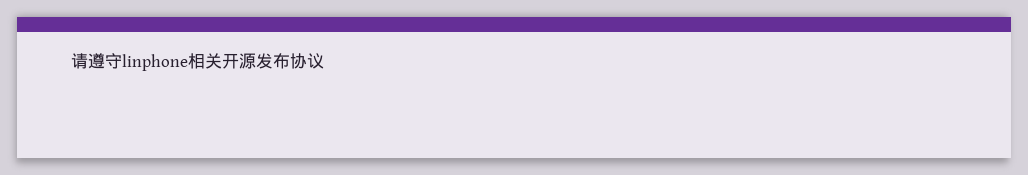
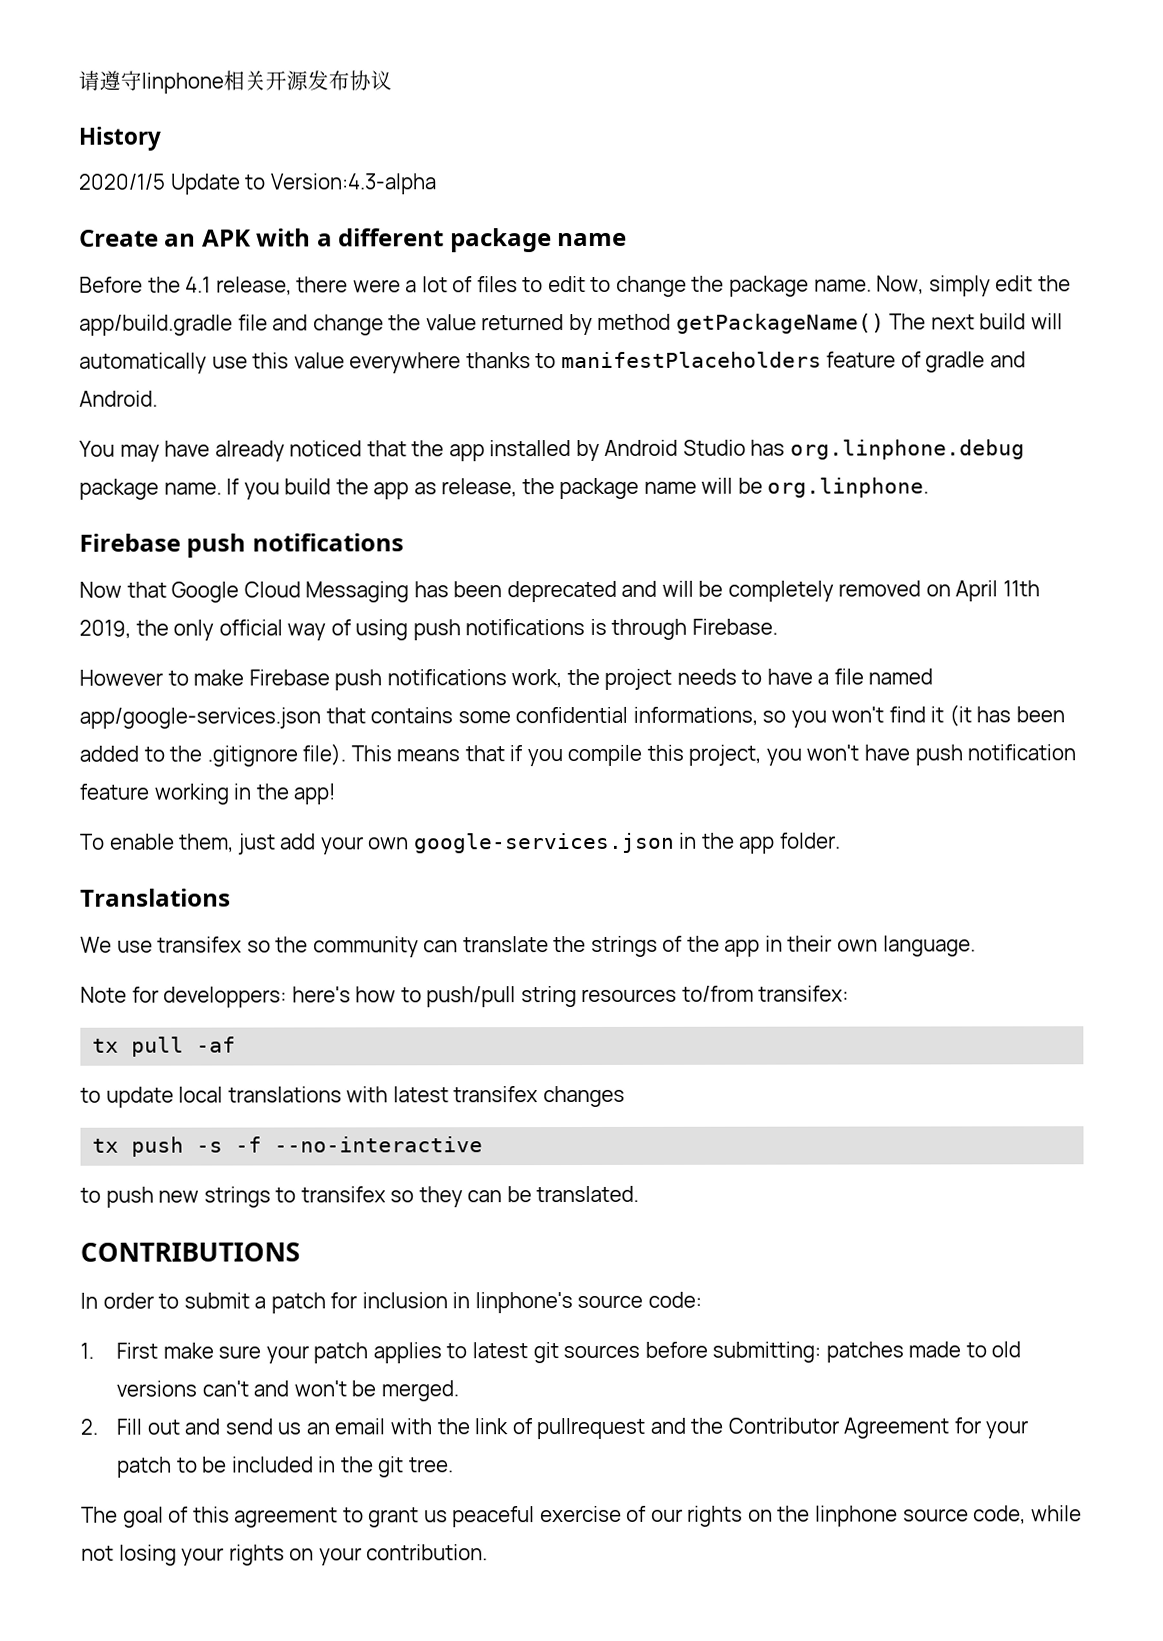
+ History
+ 2020/1/5 Update to Version:4.3-alpha
+ Create an APK with a different package name
+ Before the 4.1 release, there were a lot of files to edit to change the package name. Now, simply edit the app/build.gradle file and change the value returned by method getPackageName() The next build will automatically use this value everywhere thanks to manifestPlaceholders feature of gradle and Android.
+ You may have already noticed that the app installed by Android Studio has org.linphone.debug package name. If you build the app as release, the package name will be org.linphone.
+ Firebase push notifications
+ Now that Google Cloud Messaging has been deprecated and will be completely removed on April 11th 2019, the only official way of using push notifications is through Firebase.
+ However to make Firebase push notifications work, the project needs to have a file named app/google-services.json that contains some confidential informations, so you won't find it (it has been added to the .gitignore file). This means that if you compile this project, you won't have push notification feature working in the app!
+ To enable them, just add your own google-services.json in the app folder.
+ Translations
+ We use transifex so the community can translate the strings of the app in their own language.
+ Note for developpers: here's how to push/pull string resources to/from transifex:
+ tx pull -af
+ to update local translations with latest transifex changes
+ tx push -s -f --no-interactive
+ to push new strings to transifex so they can be translated.
+ CONTRIBUTIONS
+ In order to submit a patch for inclusion in linphone's source code:
+ 1. First make sure your patch applies to latest git sources before submitting: patches made to old versions can't and won't be merged.
+ 2. Fill out and send us an email with the link of pullrequest and the Contributor Agreement for your patch to be included in the git tree.
+ The goal of this agreement to grant us peaceful exercise of our rights on the linphone source code, while not losing your rights on your contribution.

